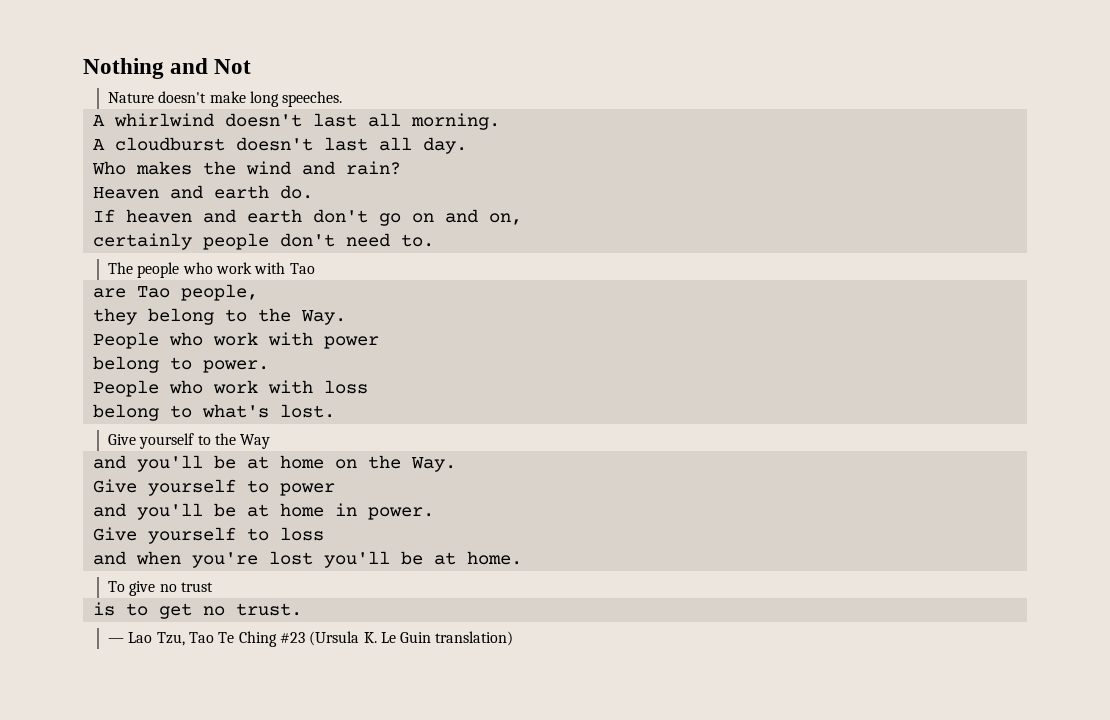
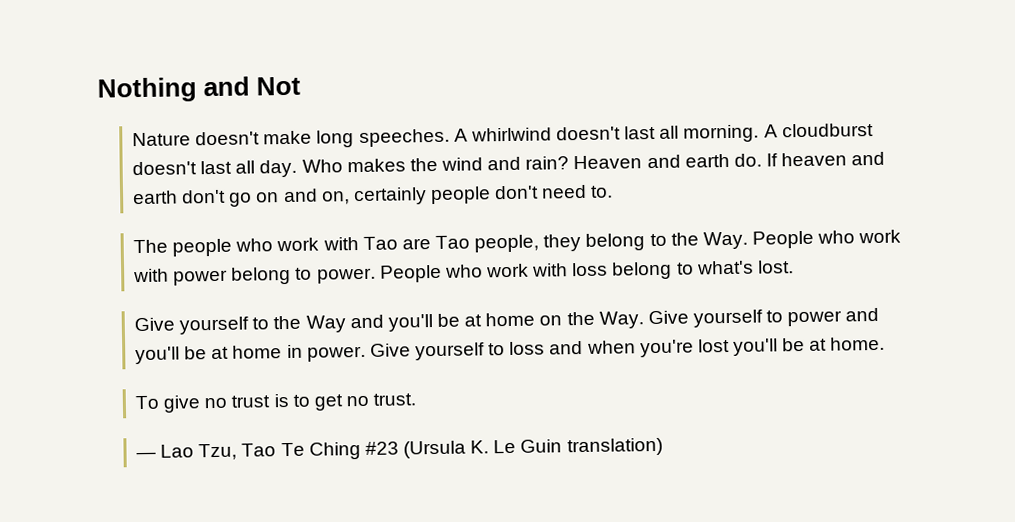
- Nature doesn't make long speeches.
- A whirlwind doesn't last all morning.
- A cloudburst doesn't last all day.
- Who makes the wind and rain?
- Heaven and earth do.
- If heaven and earth don't go on and on,
- certainly people don't need to.
+ Nature doesn't make long speeches. A whirlwind doesn't last all morning. A cloudburst doesn't last all day. Who makes the wind and rain? Heaven and earth do. If heaven and earth don't go on and on, certainly people don't need to.
- The people who work with Tao
- are Tao people,
- they belong to the Way.
- People who work with power
- belong to power.
- People who work with loss
- belong to what's lost.
+ The people who work with Tao are Tao people, they belong to the Way. People who work with power belong to power. People who work with loss belong to what's lost.
- Give yourself to the Way
- and you'll be at home on the Way.
- Give yourself to power
- and you'll be at home in power.
- Give yourself to loss
- and when you're lost you'll be at home.
+ Give yourself to the Way and you'll be at home on the Way. Give yourself to power and you'll be at home in power. Give yourself to loss and when you're lost you'll be at home.
- To give no trust
- is to get no trust.
+ To give no trust is to get no trust.

